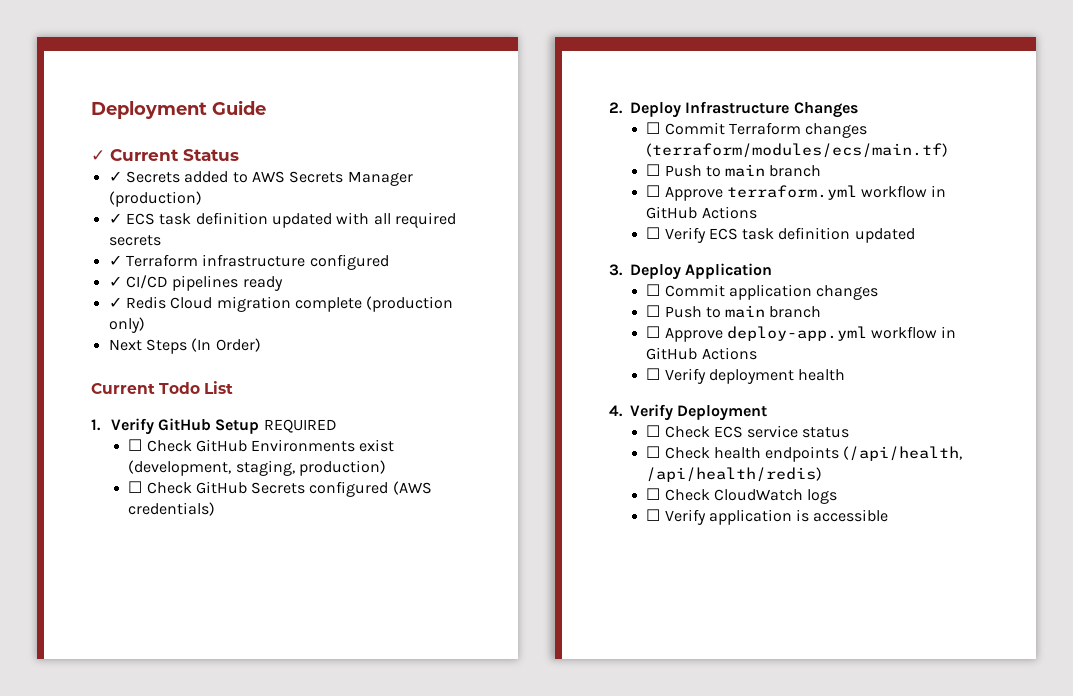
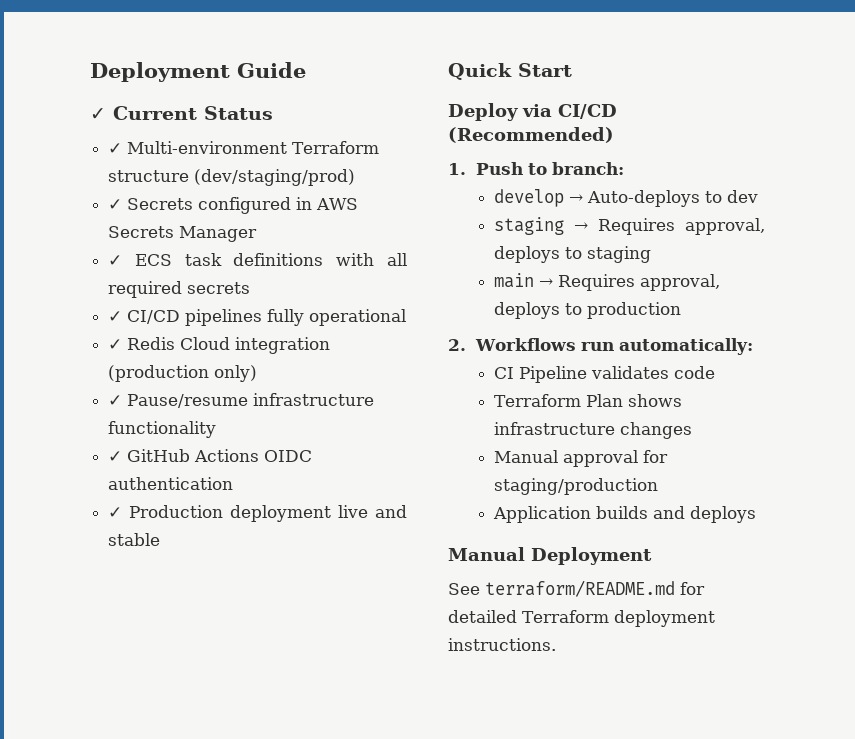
+ ✓ Multi-environment Terraform structure (dev/staging/prod)
- ✓ Secrets added to AWS Secrets Manager (production)
+ ✓ Secrets configured in AWS Secrets Manager
- ✓ ECS task definition updated with all required secrets
+ ✓ ECS task definitions with all required secrets
- ✓ Terraform infrastructure configured
- ✓ CI/CD pipelines ready
+ ✓ CI/CD pipelines fully operational
- ✓ Redis Cloud migration complete (production only)
+ ✓ Redis Cloud integration (production only)
- Next Steps (In Order)
- Current Todo List
- 1. Verify GitHub Setup REQUIRED
- ☐ Check GitHub Environments exist (development, staging, production)
- ☐ Check GitHub Secrets configured (AWS credentials)
- 2. Deploy Infrastructure Changes
- ☐ Commit Terraform changes (terraform/modules/ecs/main.tf)
- ☐ Push to main branch
- ☐ Approve terraform.yml workflow in GitHub Actions
- ☐ Verify ECS task definition updated
- 3. Deploy Application
- ☐ Commit application changes
- ☐ Push to main branch
- ☐ Approve deploy-app.yml workflow in GitHub Actions
- ☐ Verify deployment health
- 4. Verify Deployment
- ☐ Check ECS service status
- ☐ Check health endpoints (/api/health, /api/health/redis)
- ☐ Check CloudWatch logs
- ☐ Verify application is accessible
+ ✓ Pause/resume infrastructure functionality
+ ✓ GitHub Actions OIDC authentication
+ ✓ Production deployment live and stable
+ Quick Start
+ Deploy via CI/CD (Recommended)
+ 1. Push to branch:
+ develop → Auto-deploys to dev
+ staging → Requires approval, deploys to staging
+ main → Requires approval, deploys to production
+ 2. Workflows run automatically:
+ CI Pipeline validates code
+ Terraform Plan shows infrastructure changes
+ Manual approval for staging/production
+ Application builds and deploys
+ Manual Deployment
+ See terraform/README.md for detailed Terraform deployment instructions.

